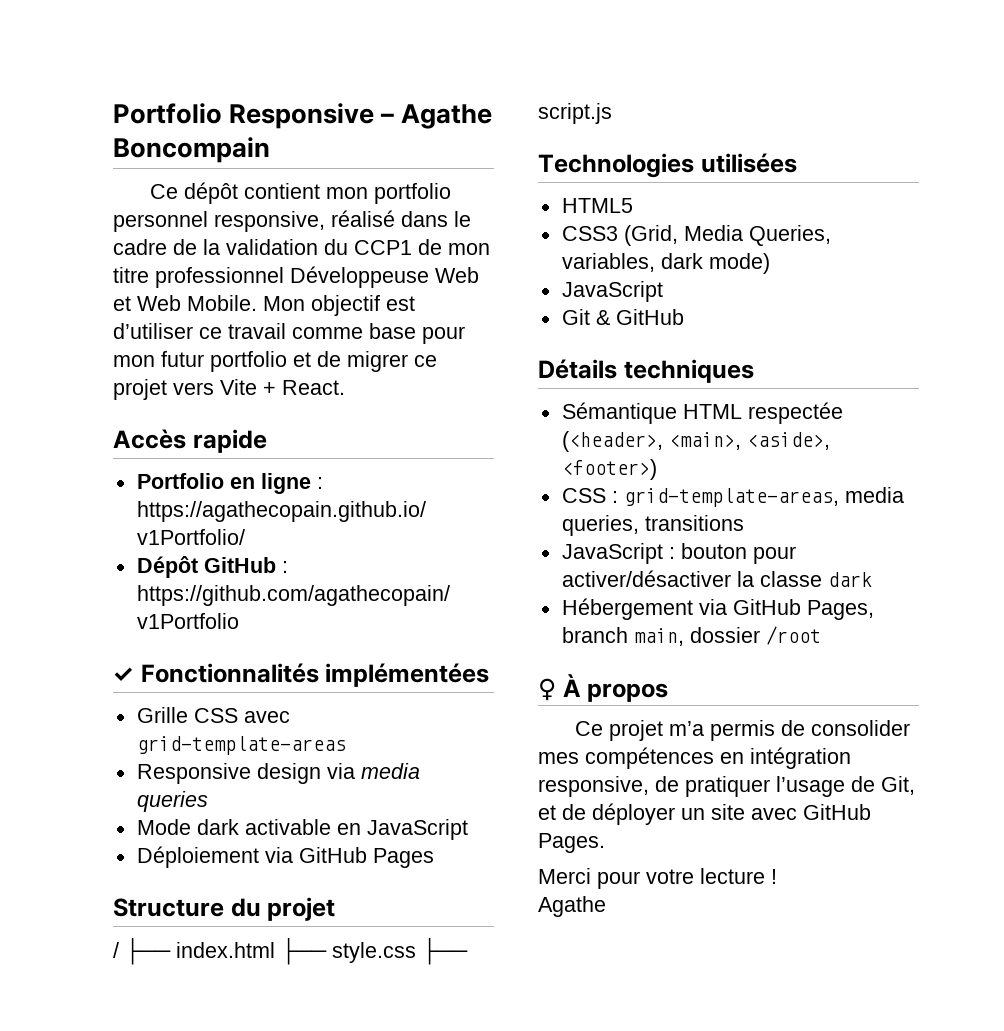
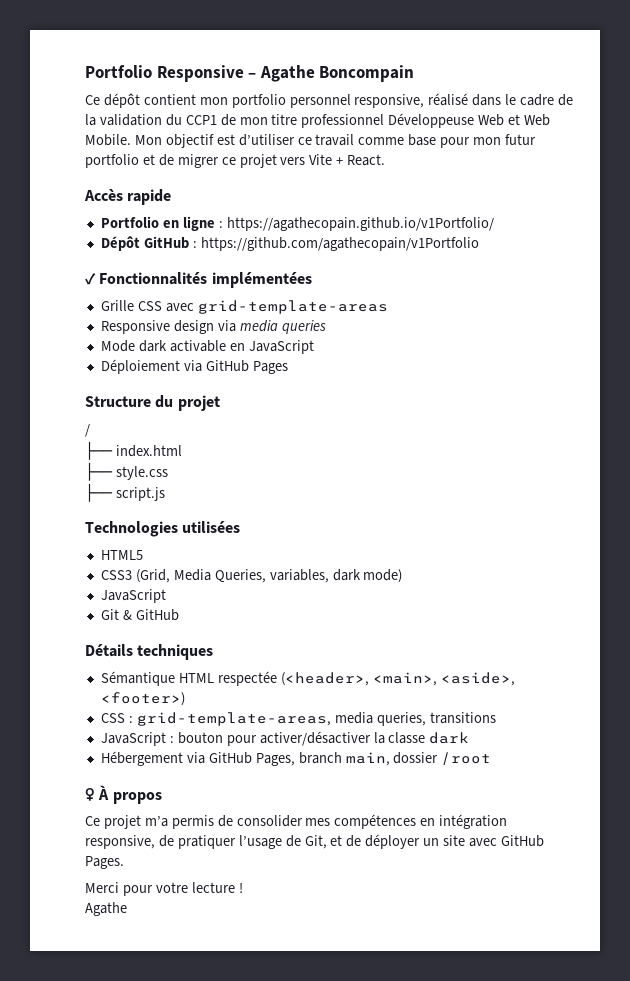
- / ├── index.html ├── style.css ├── script.js
+ /
+ ├── index.html
+ ├── style.css
+ ├── script.js

